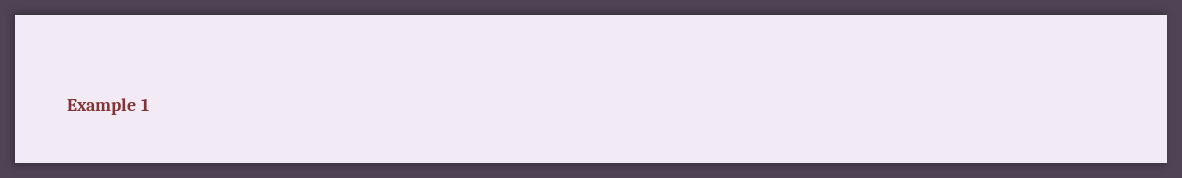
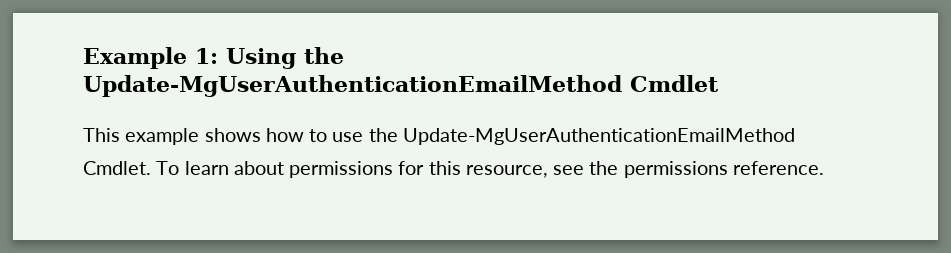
- Example 1
+ Example 1: Using the Update-MgUserAuthenticationEmailMethod Cmdlet
+ This example shows how to use the Update-MgUserAuthenticationEmailMethod Cmdlet. To learn about permissions for this resource, see the permissions reference.

